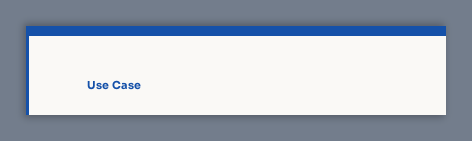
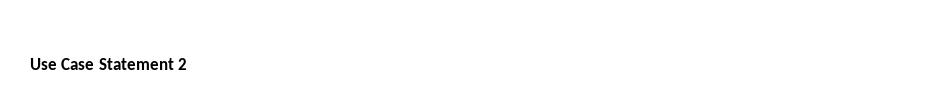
- Use Case
+ Use Case Statement 2

